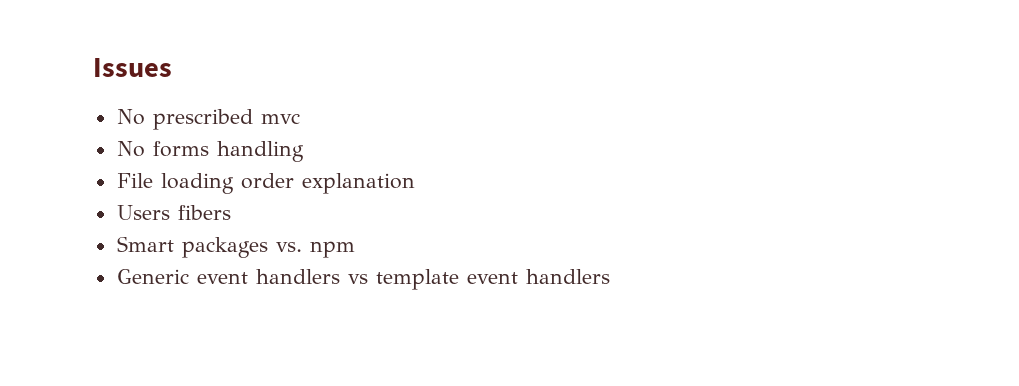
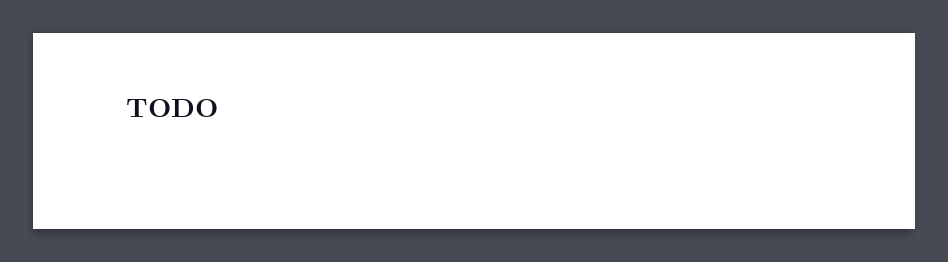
- Issues
- No prescribed mvc
- No forms handling
- File loading order explanation
- Users fibers
- Smart packages vs. npm
- Generic event handlers vs template event handlers
+ TODO

